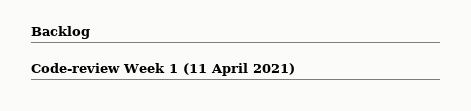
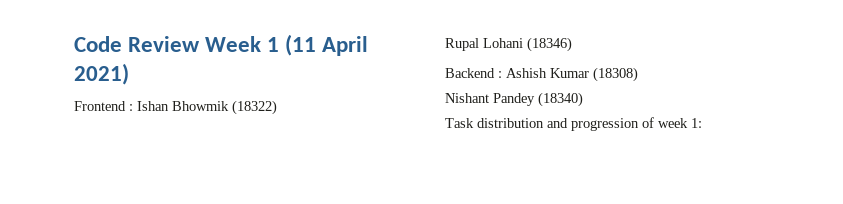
- Backlog
- Code-review Week 1 (11 April 2021)
+ Code Review Week 1 (11 April 2021)
+ Frontend : Ishan Bhowmik (18322)
+ Rupal Lohani (18346)
+ Backend : Ashish Kumar (18308)
+ Nishant Pandey (18340)
+ Task distribution and progression of week 1:

